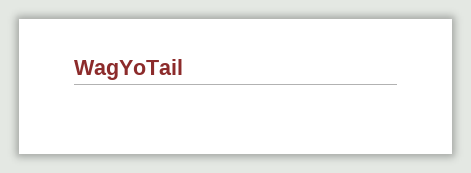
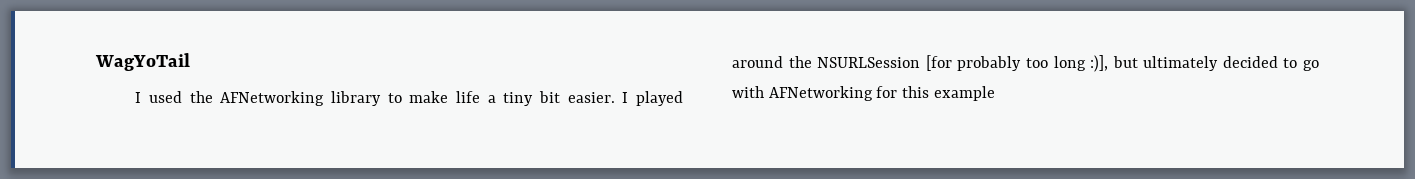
+ I used the AFNetworking library to make life a tiny bit easier. I played around the NSURLSession [for probably too long :)], but ultimately decided to go with AFNetworking for this example

